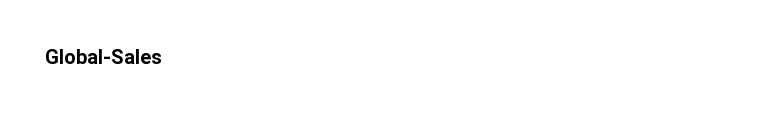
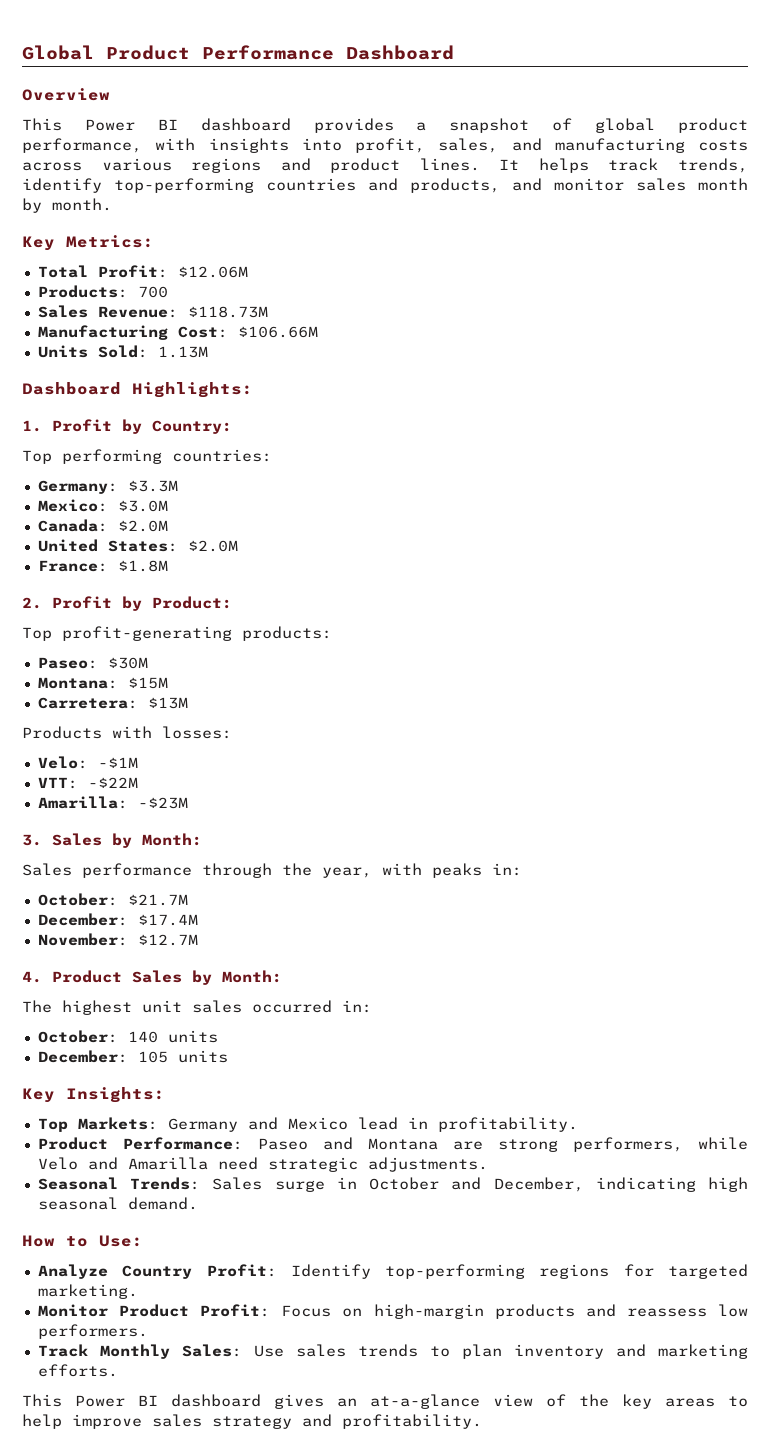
- Global-Sales
+ Global Product Performance Dashboard
+ Overview
+ This Power BI dashboard provides a snapshot of global product performance, with insights into profit, sales, and manufacturing costs across various regions and product lines. It helps track trends, identify top-performing countries and products, and monitor sales month by month.
+ Key Metrics:
+ Total Profit: $12.06M
+ Products: 700
+ Sales Revenue: $118.73M
+ Manufacturing Cost: $106.66M
+ Units Sold: 1.13M
+ Dashboard Highlights:
+ 1. Profit by Country:
+ Top performing countries:
+ Germany: $3.3M
+ Mexico: $3.0M
+ Canada: $2.0M
+ United States: $2.0M
+ France: $1.8M
+ 2. Profit by Product:
+ Top profit-generating products:
+ Paseo: $30M
+ Montana: $15M
+ Carretera: $13M
+ Products with losses:
+ Velo: -$1M
+ VTT: -$22M
+ Amarilla: -$23M
+ 3. Sales by Month:
+ Sales performance through the year, with peaks in:
+ October: $21.7M
+ December: $17.4M
+ November: $12.7M
+ 4. Product Sales by Month:
+ The highest unit sales occurred in:
+ October: 140 units
+ December: 105 units
+ Key Insights:
+ Top Markets: Germany and Mexico lead in profitability.
+ Product Performance: Paseo and Montana are strong performers, while Velo and Amarilla need strategic adjustments.
+ Seasonal Trends: Sales surge in October and December, indicating high seasonal demand.
+ How to Use:
+ Analyze Country Profit: Identify top-performing regions for targeted marketing.
+ Monitor Product Profit: Focus on high-margin products and reassess low performers.
+ Track Monthly Sales: Use sales trends to plan inventory and marketing efforts.
+ This Power BI dashboard gives an at-a-glance view of the key areas to help improve sales strategy and profitability.

